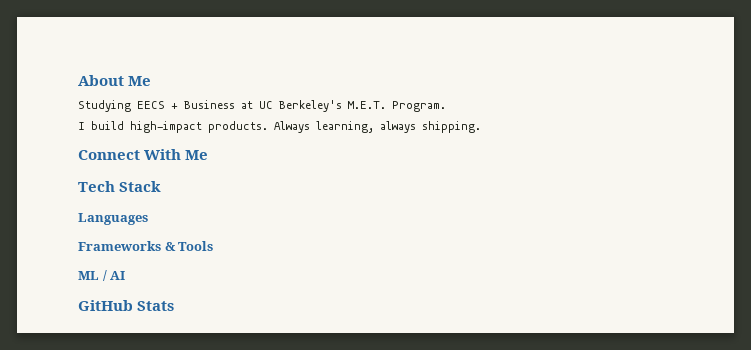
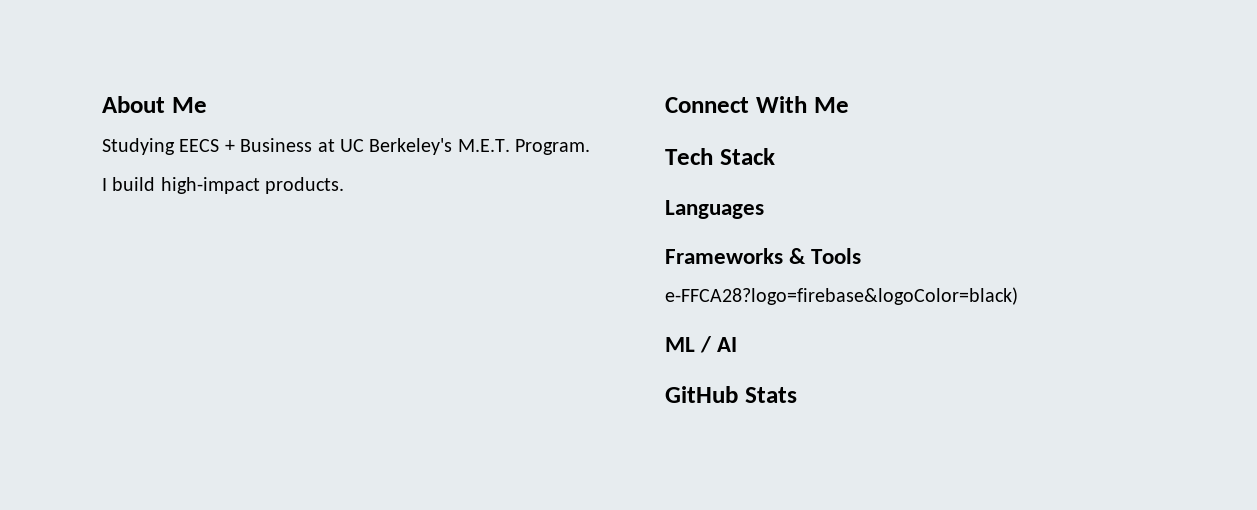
- Always learning, always shipping.
+ e-FFCA28?logo=firebase&logoColor=black)

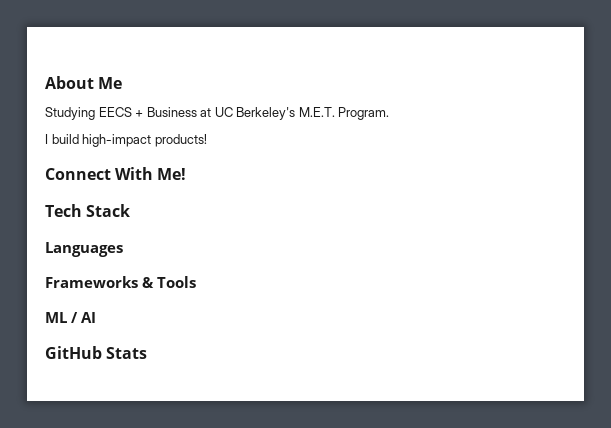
- I build high-impact products.
+ I build high-impact products!
- Connect With Me
+ Connect With Me!
- e-FFCA28?logo=firebase&logoColor=black)

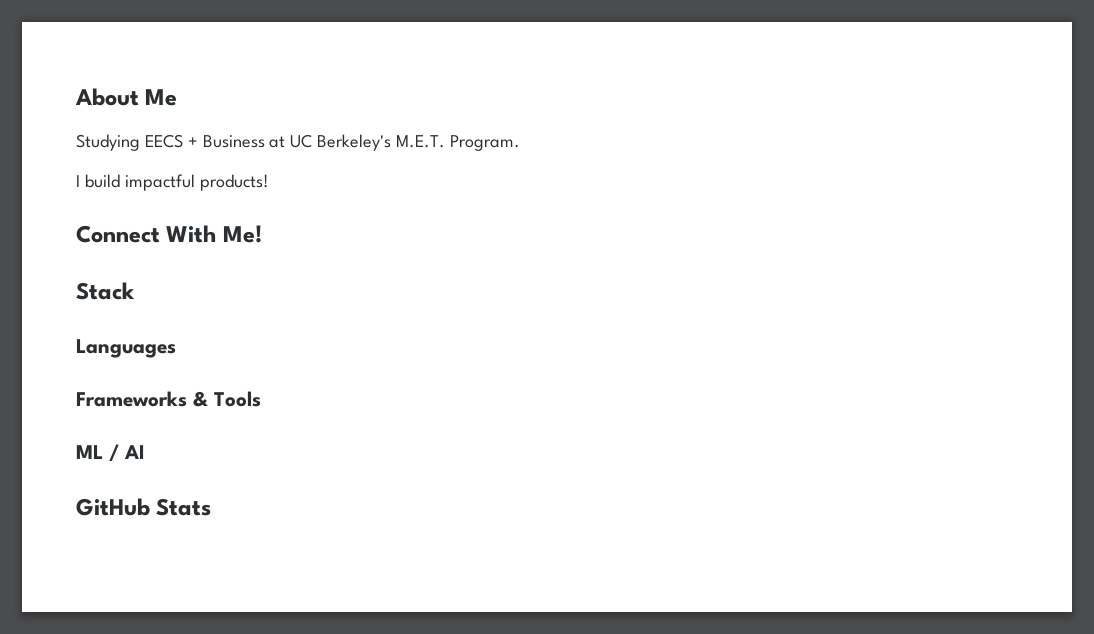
- I build high-impact products!
+ I build impactful products!
- Tech Stack
+ Stack

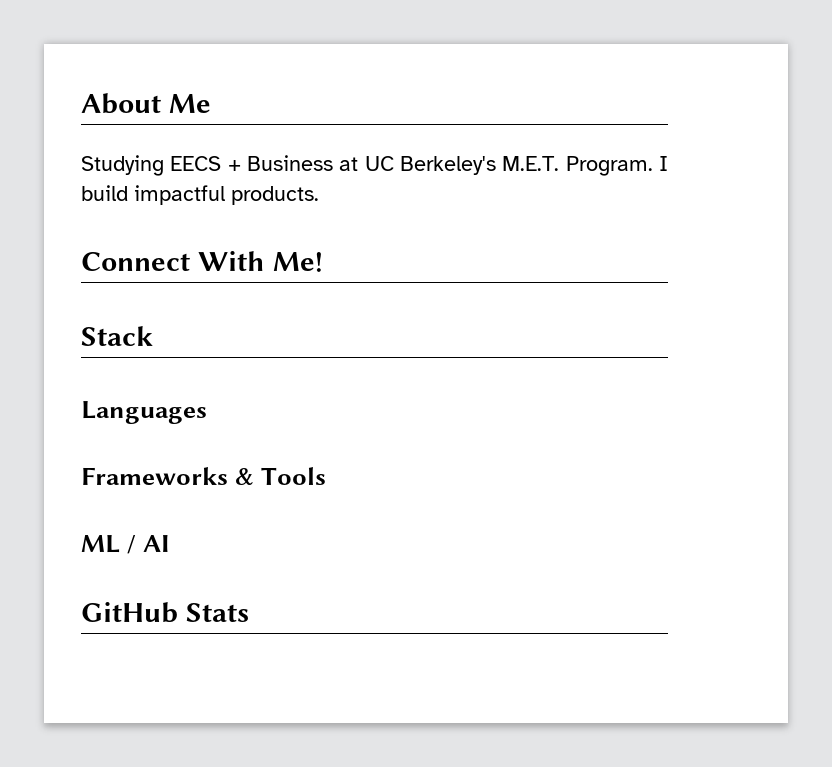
- Studying EECS + Business at UC Berkeley's M.E.T. Program.
- I build impactful products!
+ Studying EECS + Business at UC Berkeley's M.E.T. Program. I build impactful products.

